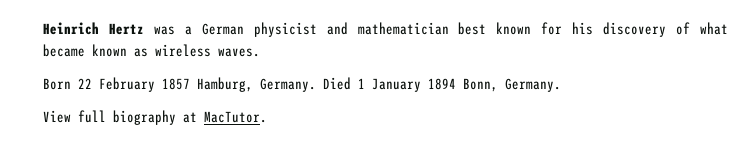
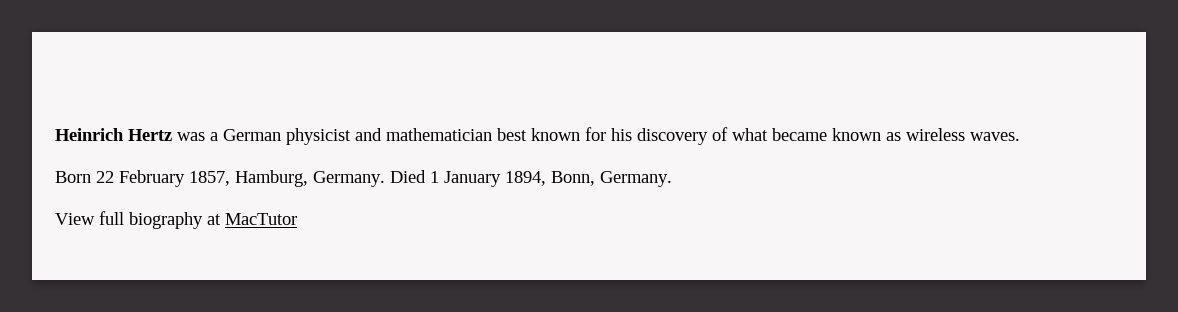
- Born 22 February 1857 Hamburg, Germany.
+ Born 22 February 1857, Hamburg, Germany.
- Died 1 January 1894 Bonn, Germany.
+ Died 1 January 1894, Bonn, Germany.
- View full biography at MacTutor.
+ View full biography at MacTutor

